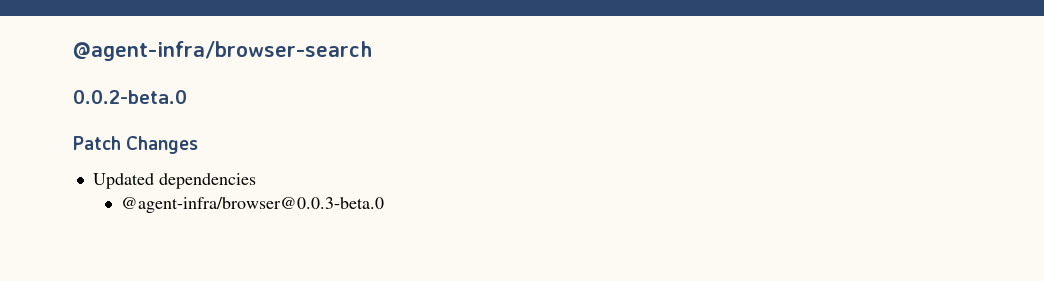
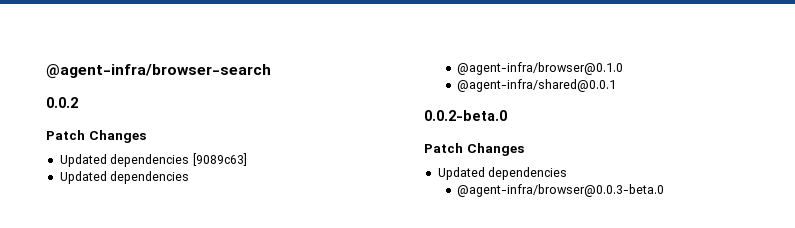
+ 0.0.2
+ Patch Changes
+ Updated dependencies [9089c63]
+ Updated dependencies
+ @agent-infra/browser@0.1.0
+ @agent-infra/shared@0.0.1

